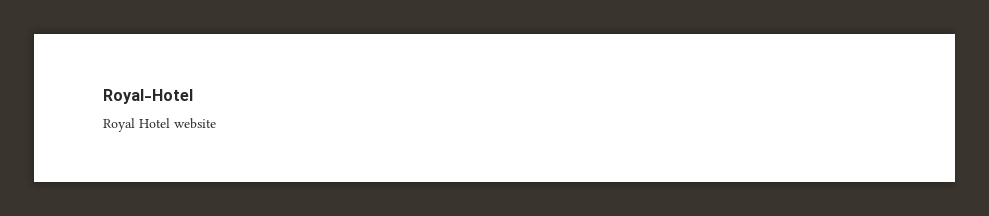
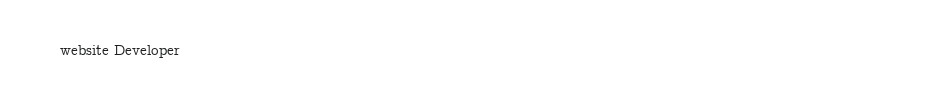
- Royal-Hotel
- Royal Hotel website
+ website Developer

